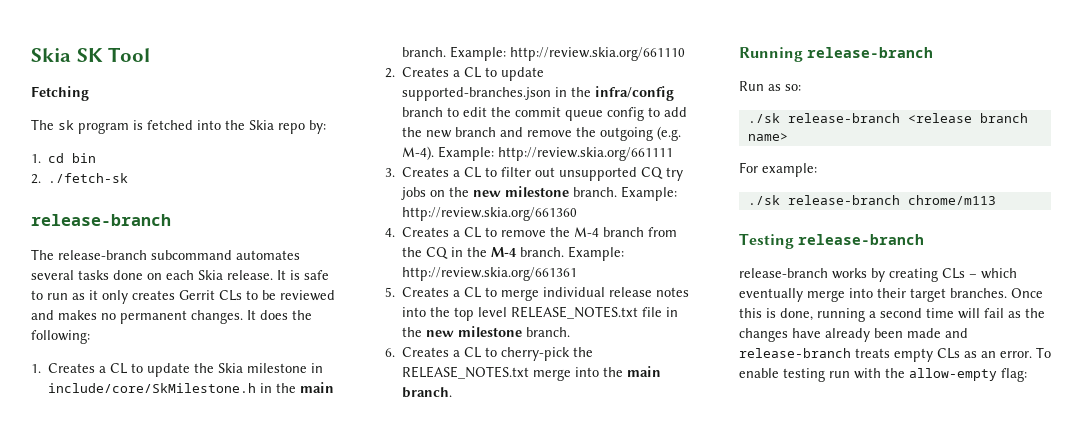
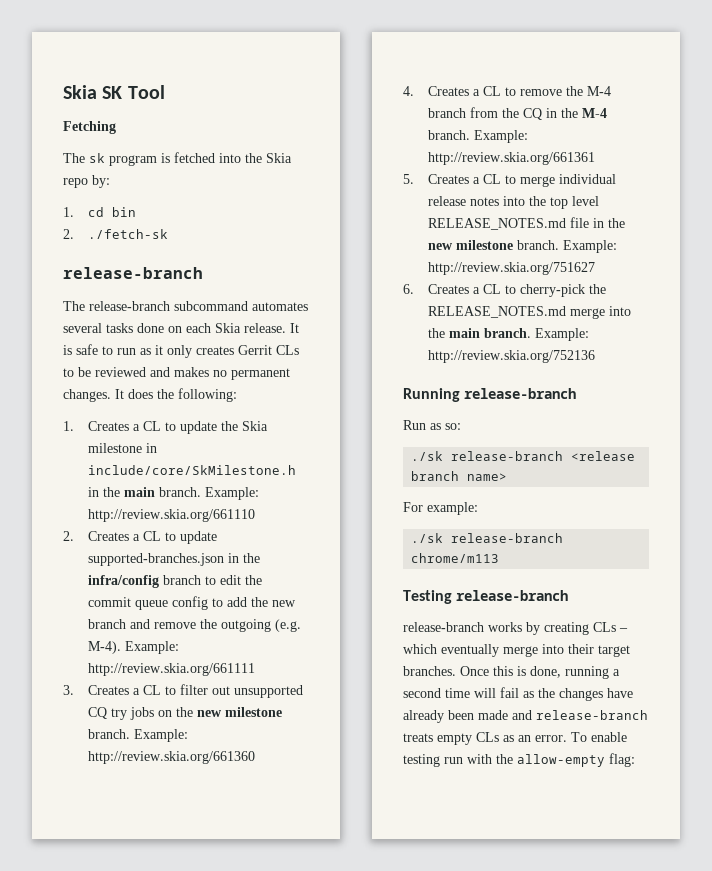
- 5. Creates a CL to merge individual release notes into the top level RELEASE_NOTES.txt file in the new milestone branch.
+ 5. Creates a CL to merge individual release notes into the top level RELEASE_NOTES.md file in the new milestone branch. Example: http://review.skia.org/751627
- 6. Creates a CL to cherry-pick the RELEASE_NOTES.txt merge into the main branch.
+ 6. Creates a CL to cherry-pick the RELEASE_NOTES.md merge into the main branch. Example: http://review.skia.org/752136

